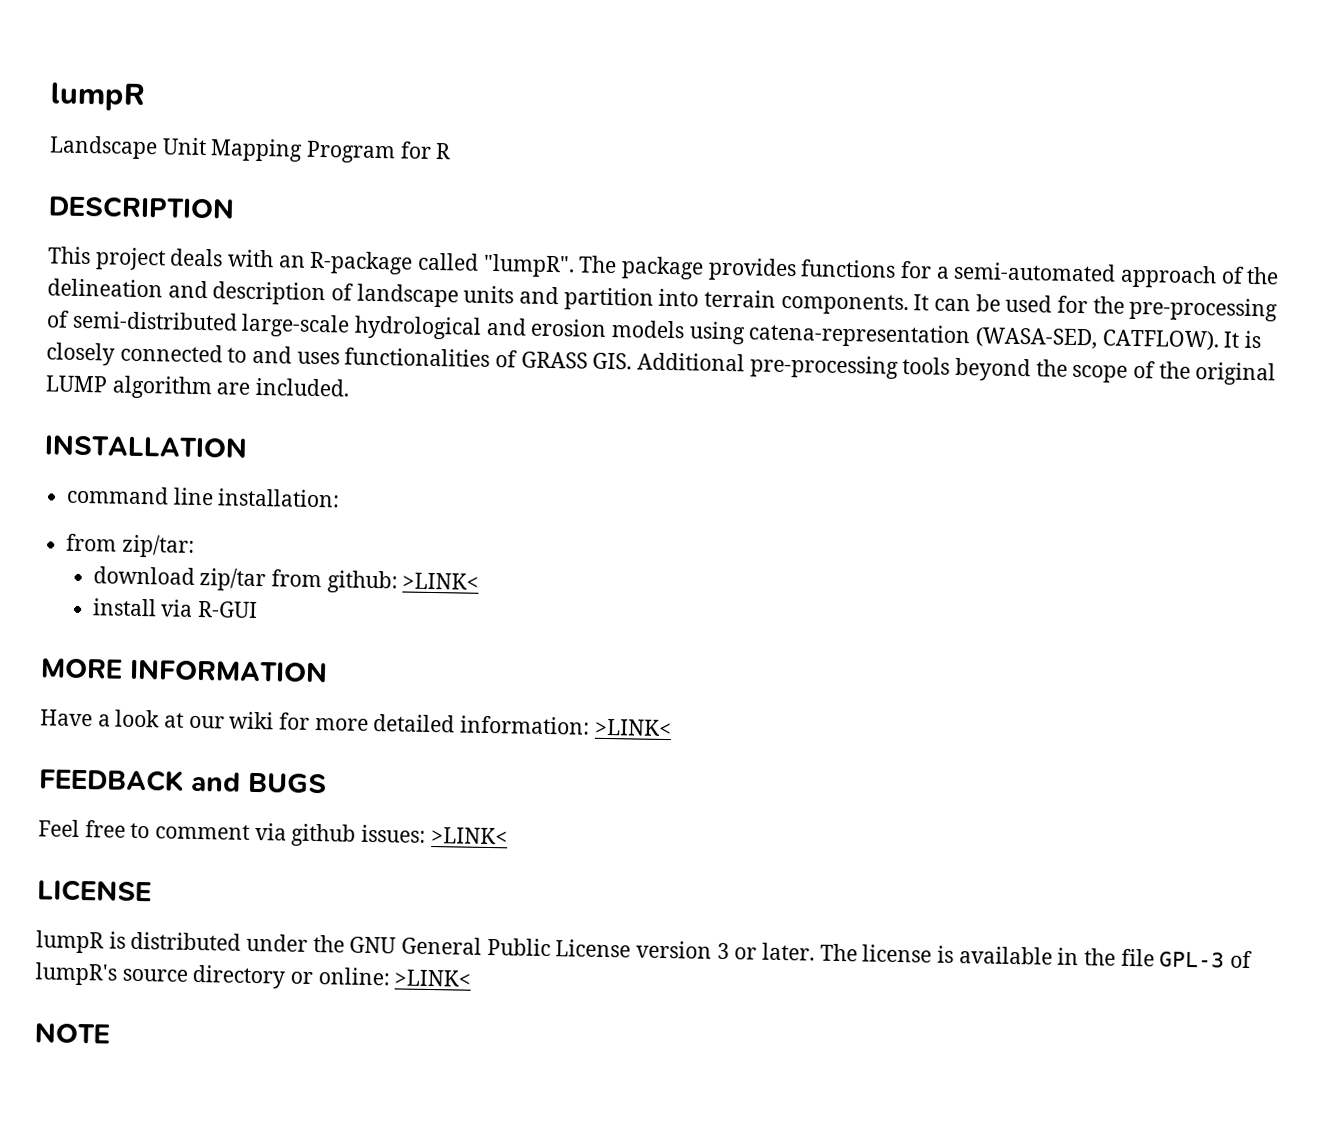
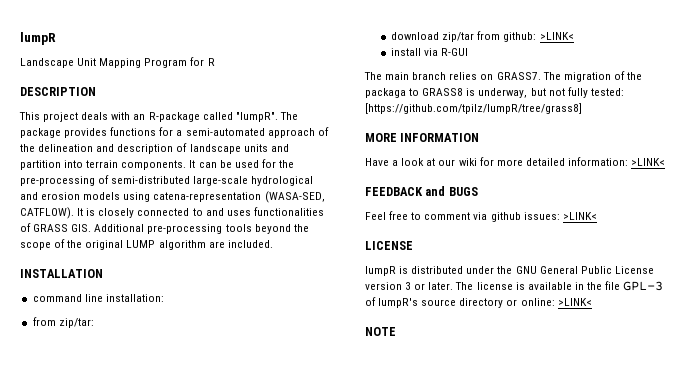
+ The main branch relies on GRASS7. The migration of the packaga to GRASS8 is underway, but not fully tested: [https://github.com/tpilz/lumpR/tree/grass8]

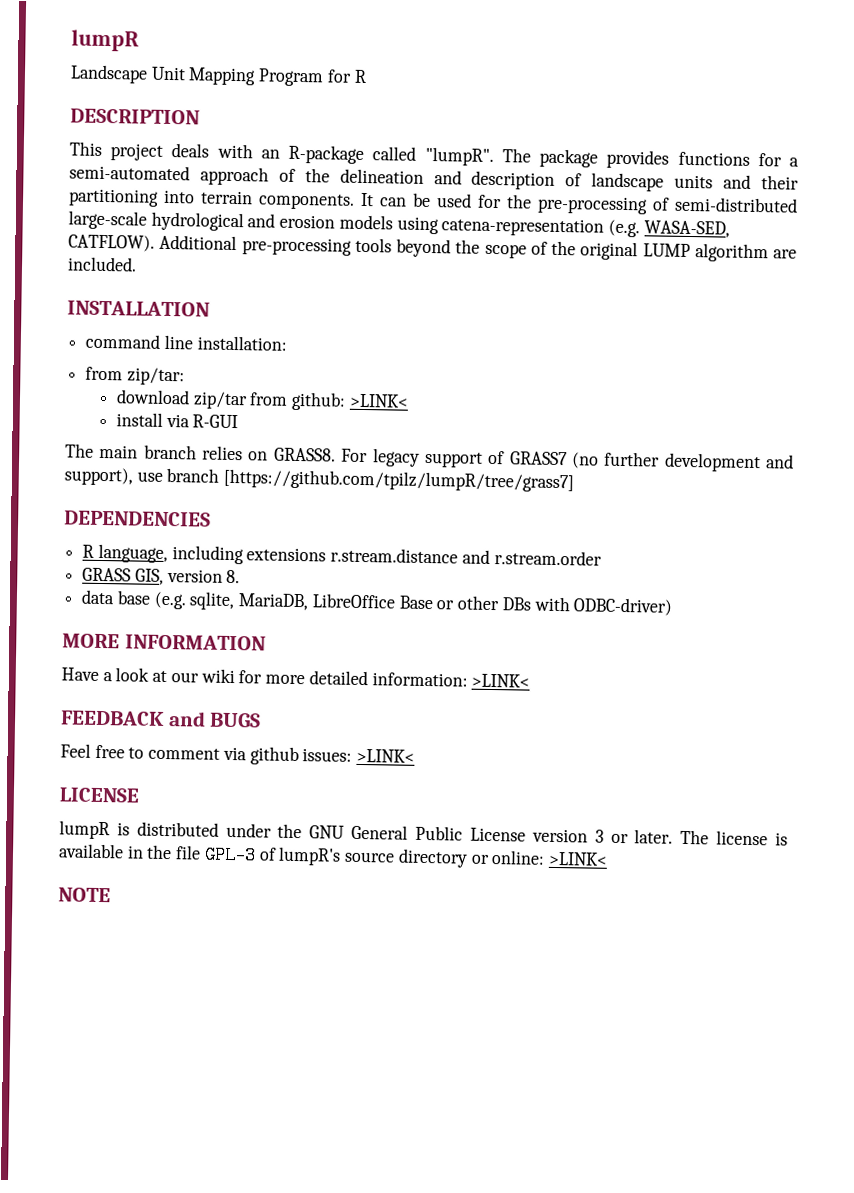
- The package provides functions for a semi-automated approach of the delineation and description of landscape units and partition into terrain components.
+ The package provides functions for a semi-automated approach of the delineation and description of landscape units and their partitioning into terrain components.
- It can be used for the pre-processing of semi-distributed large-scale hydrological and erosion models using catena-representation (WASA-SED, CATFLOW). It is closely connected to and uses functionalities of GRASS GIS. Additional pre-processing tools beyond the scope of the original LUMP algorithm are included.
+ It can be used for the pre-processing of semi-distributed large-scale hydrological and erosion models using catena-representation (e.g. WASA-SED, CATFLOW). Additional pre-processing tools beyond the scope of the original LUMP algorithm are included.
- The main branch relies on GRASS7. The migration of the packaga to GRASS8 is underway, but not fully tested: [https://github.com/tpilz/lumpR/tree/grass8]
+ The main branch relies on GRASS8. For legacy support of GRASS7 (no further development and support), use branch [https://github.com/tpilz/lumpR/tree/grass7]
+ DEPENDENCIES
+ R language, including extensions r.stream.distance and r.stream.order
+ GRASS GIS, version 8.
+ data base (e.g. sqlite, MariaDB, LibreOffice Base or other DBs with ODBC-driver)

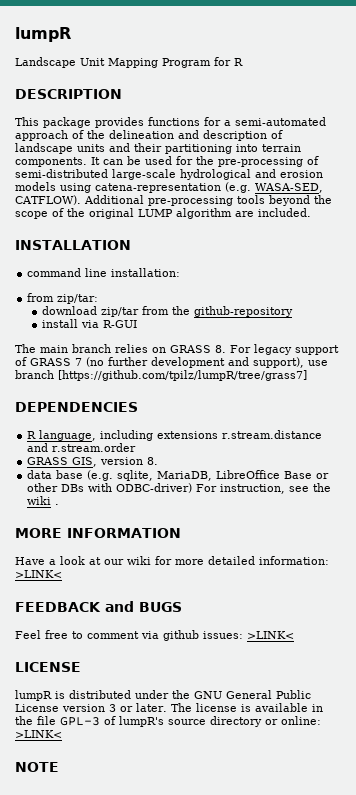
- This project deals with an R-package called "lumpR". The package provides functions for a semi-automated approach of the delineation and description of landscape units and their partitioning into terrain components.
+ This package provides functions for a semi-automated approach of the delineation and description of landscape units and their partitioning into terrain components.
- download zip/tar from github: >LINK<
+ download zip/tar from the github-repository
- The main branch relies on GRASS8. For legacy support of GRASS7 (no further development and support), use branch [https://github.com/tpilz/lumpR/tree/grass7]
+ The main branch relies on GRASS 8. For legacy support of GRASS 7 (no further development and support), use branch [https://github.com/tpilz/lumpR/tree/grass7]
- data base (e.g. sqlite, MariaDB, LibreOffice Base or other DBs with ODBC-driver)
+ data base (e.g. sqlite, MariaDB, LibreOffice Base or other DBs with ODBC-driver) For instruction, see the wiki .

